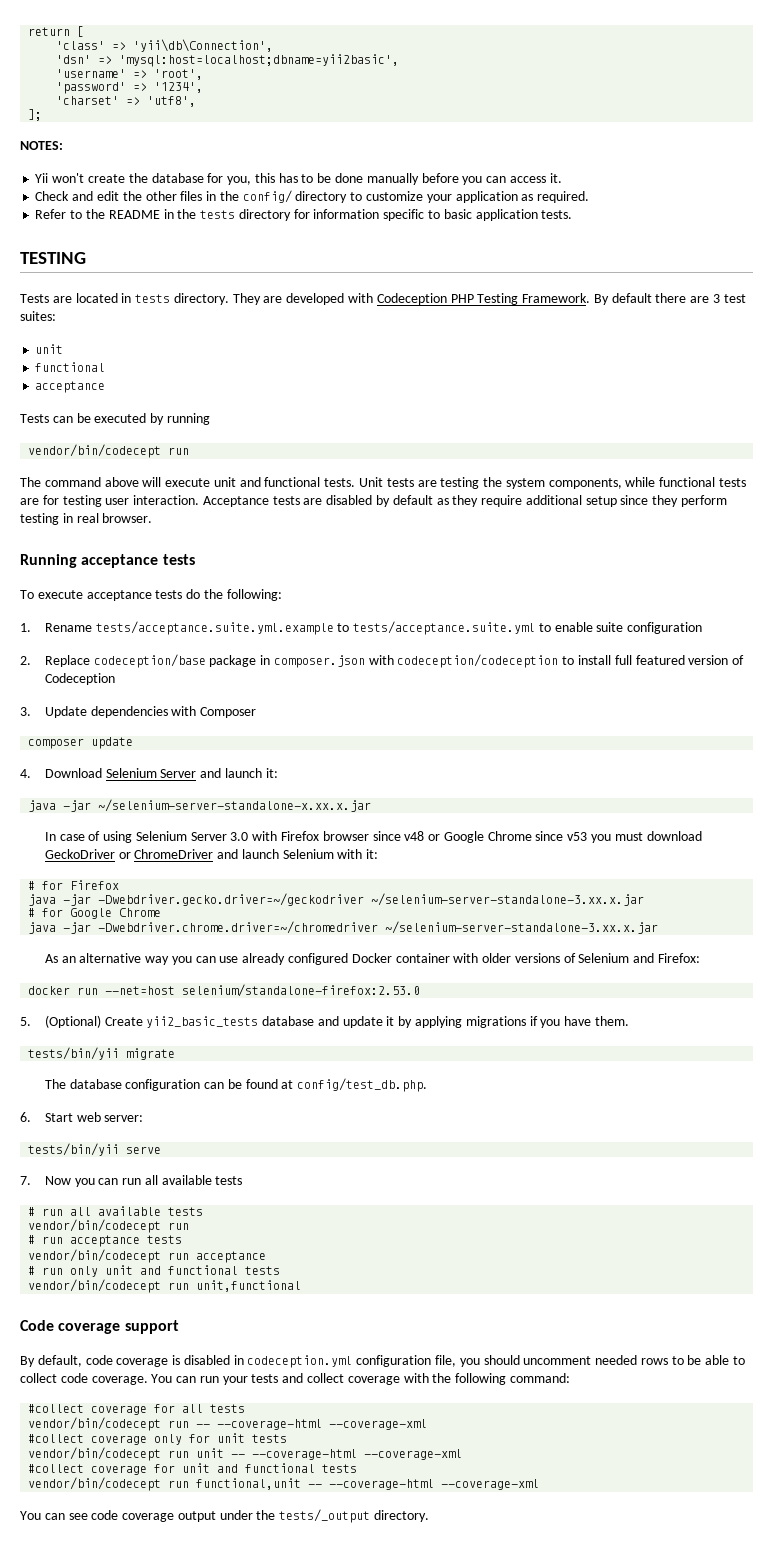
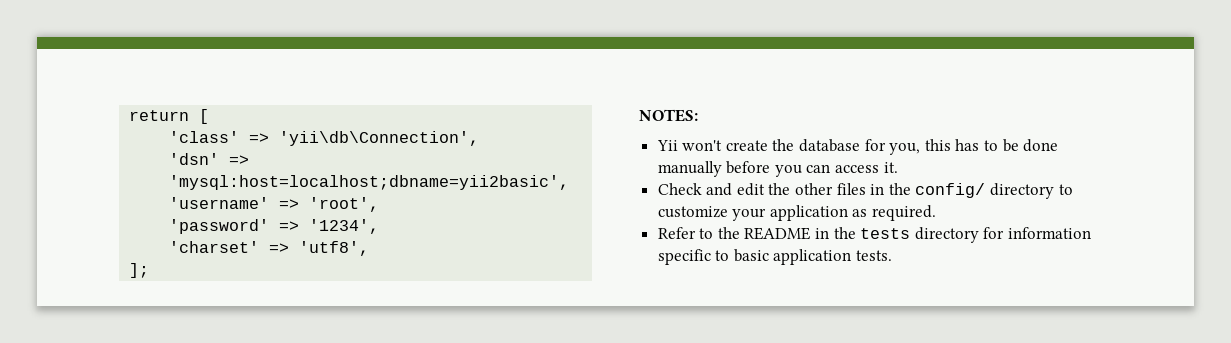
- TESTING
- Tests are located in tests directory. They are developed with Codeception PHP Testing Framework. By default there are 3 test suites:
- unit
- functional
- acceptance
- Tests can be executed by running
- vendor/bin/codecept run
- The command above will execute unit and functional tests. Unit tests are testing the system components, while functional tests are for testing user interaction. Acceptance tests are disabled by default as they require additional setup since they perform testing in real browser.
- Running acceptance tests
- To execute acceptance tests do the following:
- 1. Rename tests/acceptance.suite.yml.example to tests/acceptance.suite.yml to enable suite configuration
- 2. Replace codeception/base package in composer.json with codeception/codeception to install full featured version of Codeception
- 3. Update dependencies with Composer
- composer update
- 4. Download Selenium Server and launch it:
- java -jar ~/selenium-server-standalone-x.xx.x.jar
- In case of using Selenium Server 3.0 with Firefox browser since v48 or Google Chrome since v53 you must download GeckoDriver or ChromeDriver and launch Selenium with it:
- # for Firefox
- java -jar -Dwebdriver.gecko.driver=~/geckodriver ~/selenium-server-standalone-3.xx.x.jar
- # for Google Chrome
- java -jar -Dwebdriver.chrome.driver=~/chromedriver ~/selenium-server-standalone-3.xx.x.jar
- As an alternative way you can use already configured Docker container with older versions of Selenium and Firefox:
- docker run --net=host selenium/standalone-firefox:2.53.0
- 5. (Optional) Create yii2_basic_tests database and update it by applying migrations if you have them.
- tests/bin/yii migrate
- The database configuration can be found at config/test_db.php.
- 6. Start web server:
- tests/bin/yii serve
- 7. Now you can run all available tests
- # run all available tests
- vendor/bin/codecept run
- # run acceptance tests
- vendor/bin/codecept run acceptance
- # run only unit and functional tests
- vendor/bin/codecept run unit,functional
- Code coverage support
- By default, code coverage is disabled in codeception.yml configuration file, you should uncomment needed rows to be able to collect code coverage. You can run your tests and collect coverage with the following command:
- #collect coverage for all tests
- vendor/bin/codecept run -- --coverage-html --coverage-xml
- #collect coverage only for unit tests
- vendor/bin/codecept run unit -- --coverage-html --coverage-xml
- #collect coverage for unit and functional tests
- vendor/bin/codecept run functional,unit -- --coverage-html --coverage-xml
- You can see code coverage output under the tests/_output directory.

